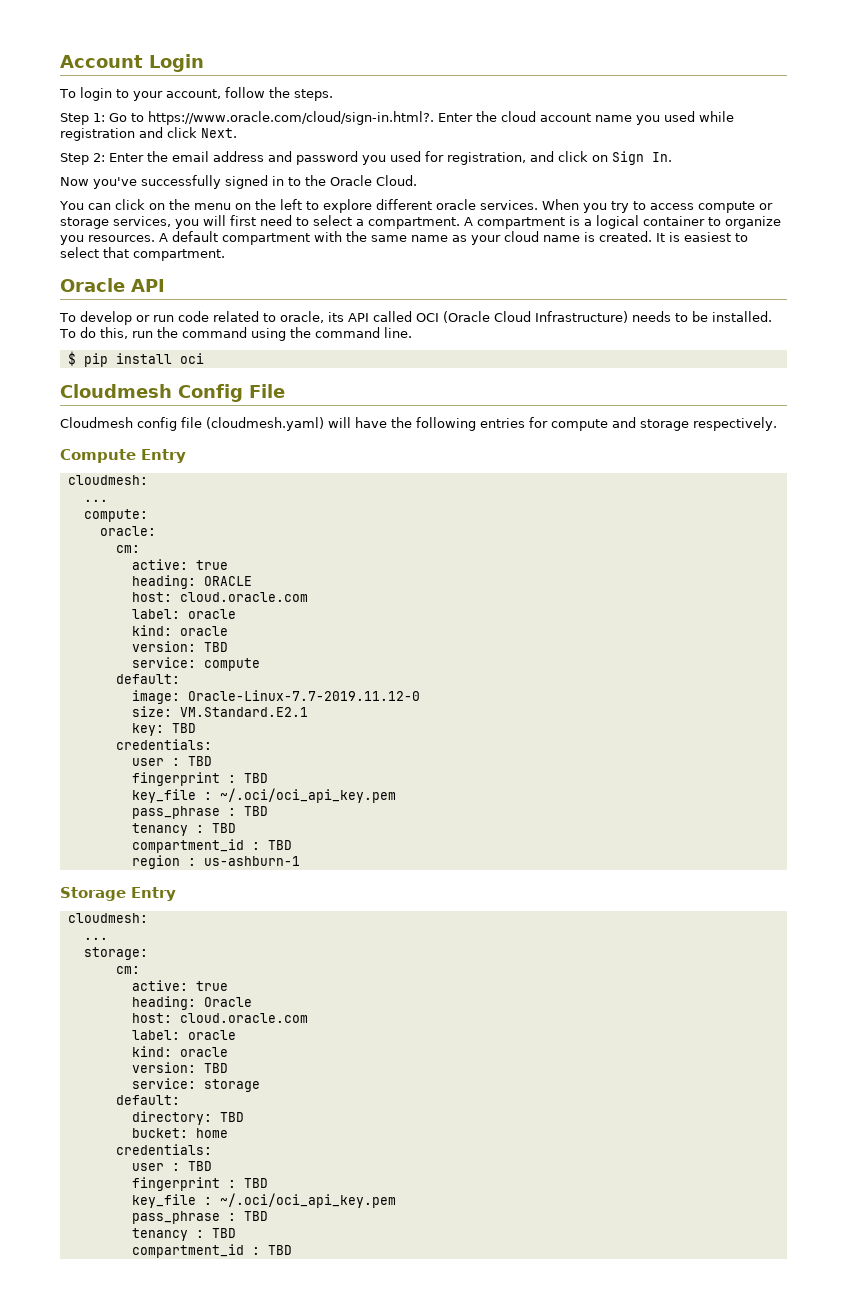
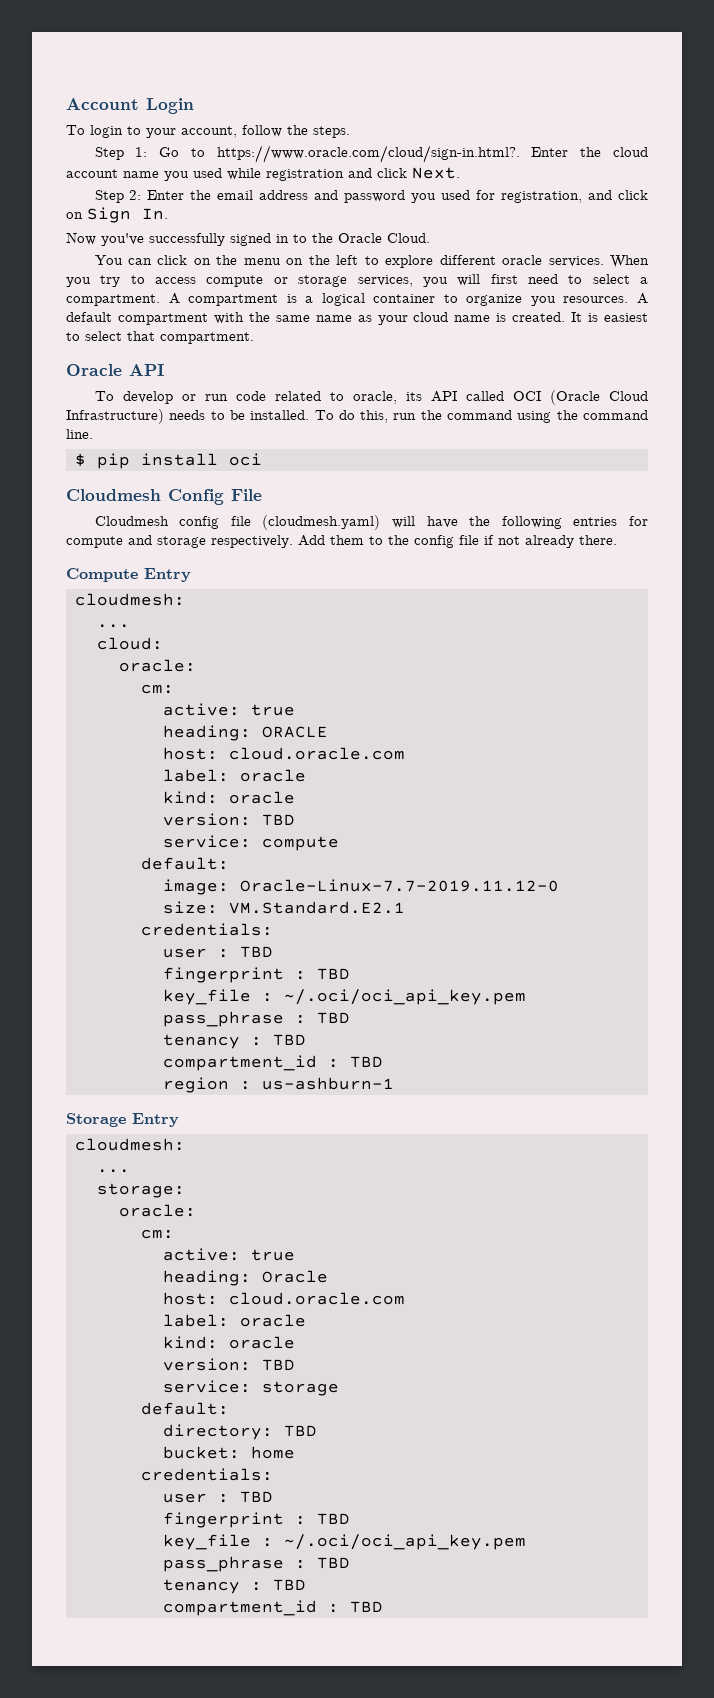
+ Add them to the config file if not already there.
- compute:
+ cloud:
- key: TBD
  storage:
+ oracle:

